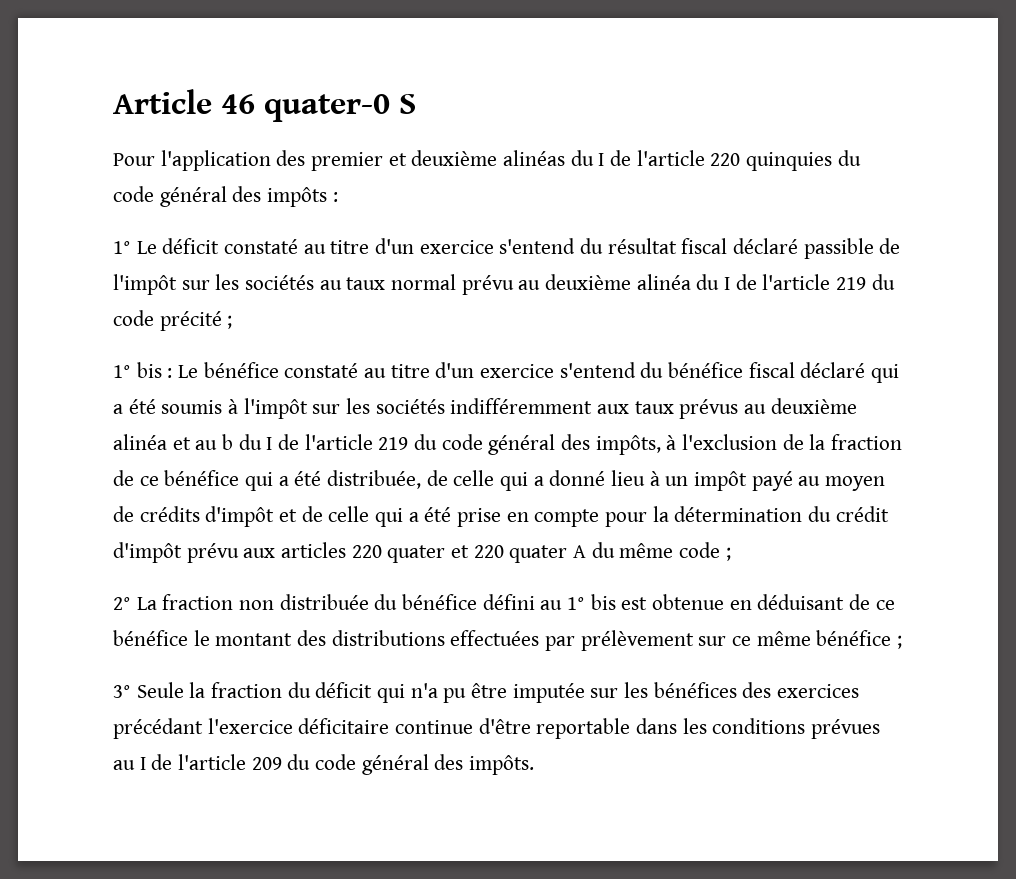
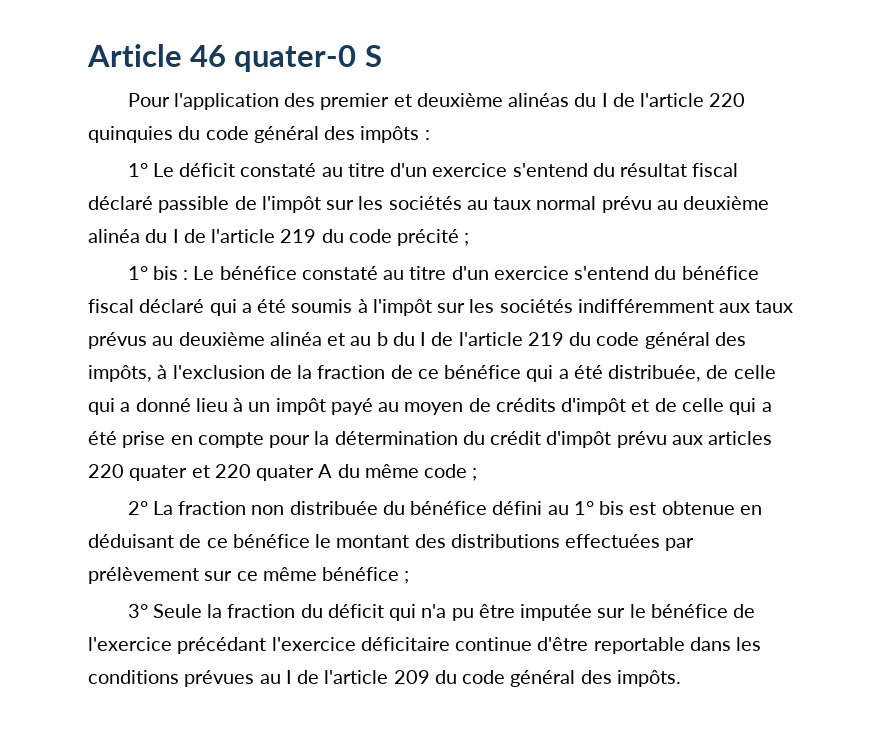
- 3° Seule la fraction du déficit qui n'a pu être imputée sur les bénéfices des exercices précédant l'exercice déficitaire continue d'être reportable dans les conditions prévues au I de l'article 209 du code général des impôts.
+ 3° Seule la fraction du déficit qui n'a pu être imputée sur le bénéfice de l'exercice précédant l'exercice déficitaire continue d'être reportable dans les conditions prévues au I de l'article 209 du code général des impôts.

